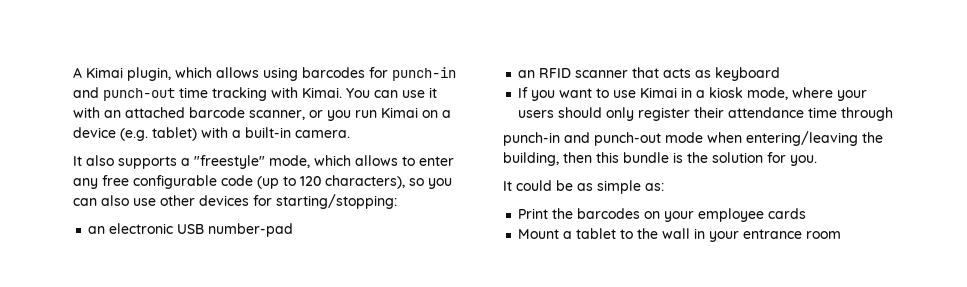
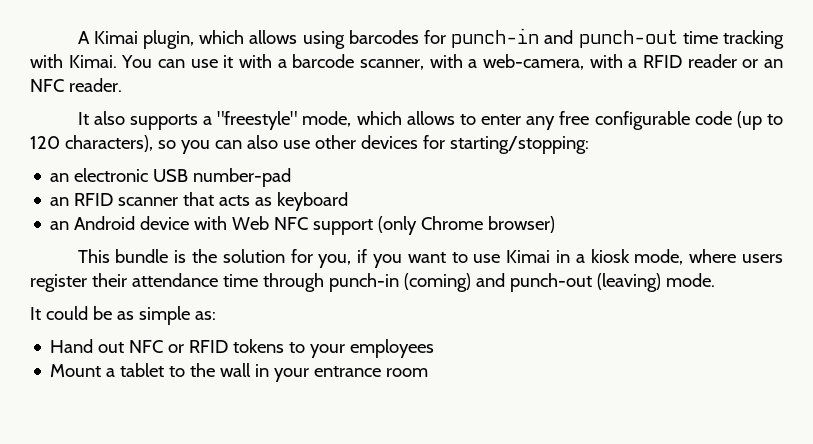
- You can use it with an attached barcode scanner, or you run Kimai on a device (e.g. tablet) with a built-in camera.
+ You can use it with a barcode scanner, with a web-camera, with a RFID reader or an NFC reader.
- If you want to use Kimai in a kiosk mode, where your users should only register their attendance time through
- punch-in and punch-out mode when entering/leaving the building, then this bundle is the solution for you.
+ an Android device with Web NFC support (only Chrome browser)
+ This bundle is the solution for you, if you want to use Kimai in a kiosk mode, where users register their attendance time through punch-in (coming) and punch-out (leaving) mode.
- Print the barcodes on your employee cards
+ Hand out NFC or RFID tokens to your employees

